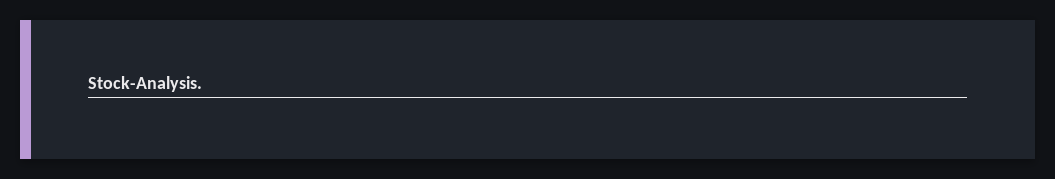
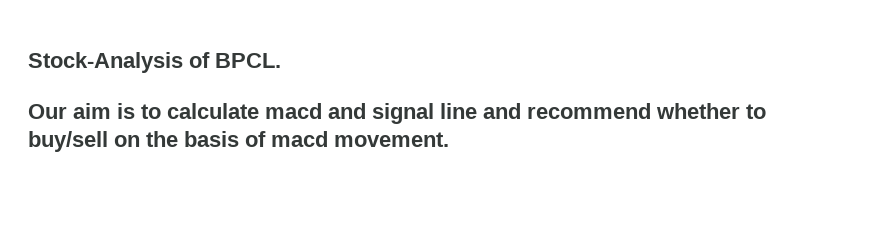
- Stock-Analysis.
+ Stock-Analysis of BPCL.
+ Our aim is to calculate macd and signal line and recommend whether to buy/sell on the basis of macd movement.

